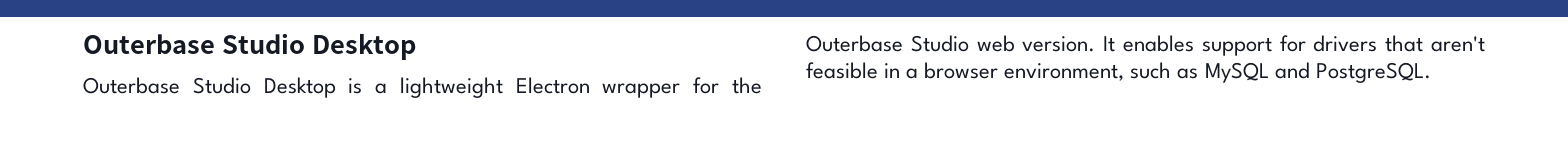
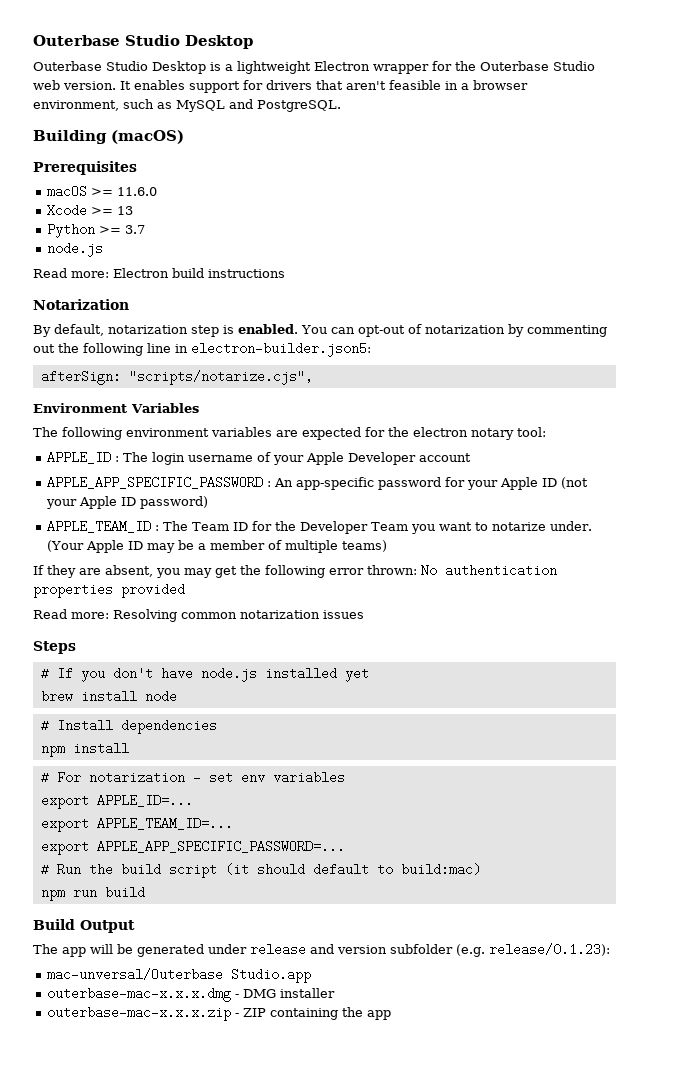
+ Building (macOS)
+ Prerequisites
+ macOS >= 11.6.0
+ Xcode >= 13
+ Python >= 3.7
+ node.js
+ Read more: Electron build instructions
+ Notarization
+ By default, notarization step is enabled. You can opt-out of notarization by commenting out the following line in electron-builder.json5:
+ afterSign: "scripts/notarize.cjs",
+ Environment Variables
+ The following environment variables are expected for the electron notary tool:
+ APPLE_ID : The login username of your Apple Developer account
+ APPLE_APP_SPECIFIC_PASSWORD : An app-specific password for your Apple ID (not your Apple ID password)
+ APPLE_TEAM_ID : The Team ID for the Developer Team you want to notarize under. (Your Apple ID may be a member of multiple teams)
+ If they are absent, you may get the following error thrown: No authentication properties provided
+ Read more: Resolving common notarization issues
+ Steps
+ # If you don't have node.js installed yet
+ brew install node
+ # Install dependencies
+ npm install
+ # For notarization - set env variables
+ export APPLE_ID=...
+ export APPLE_TEAM_ID=...
+ export APPLE_APP_SPECIFIC_PASSWORD=...
+ # Run the build script (it should default to build:mac)
+ npm run build
+ Build Output
+ The app will be generated under release and version subfolder (e.g. release/0.1.23):
+ mac-unversal/Outerbase Studio.app
+ outerbase-mac-x.x.x.dmg - DMG installer
+ outerbase-mac-x.x.x.zip - ZIP containing the app

